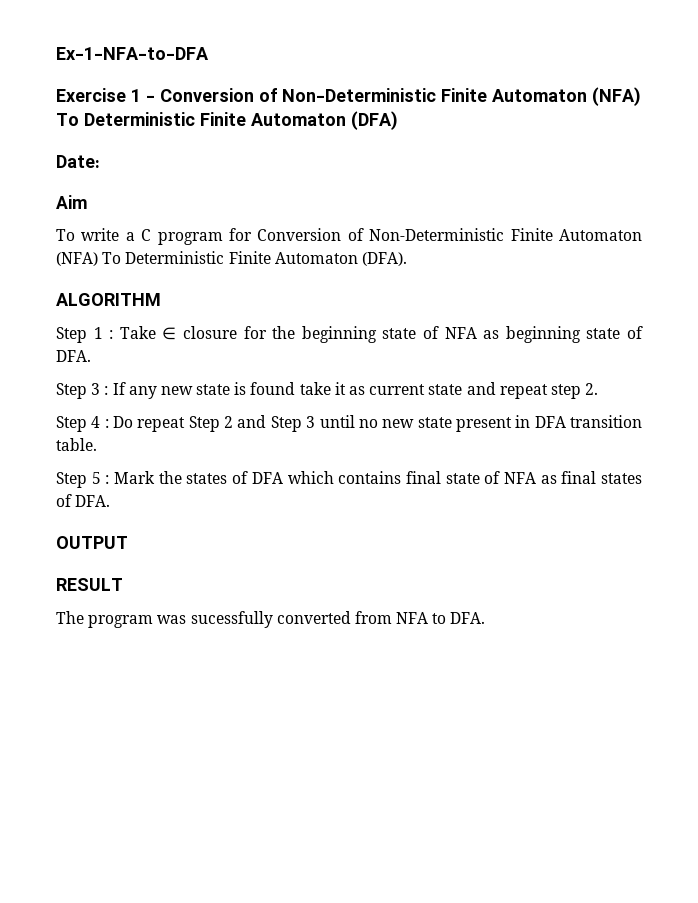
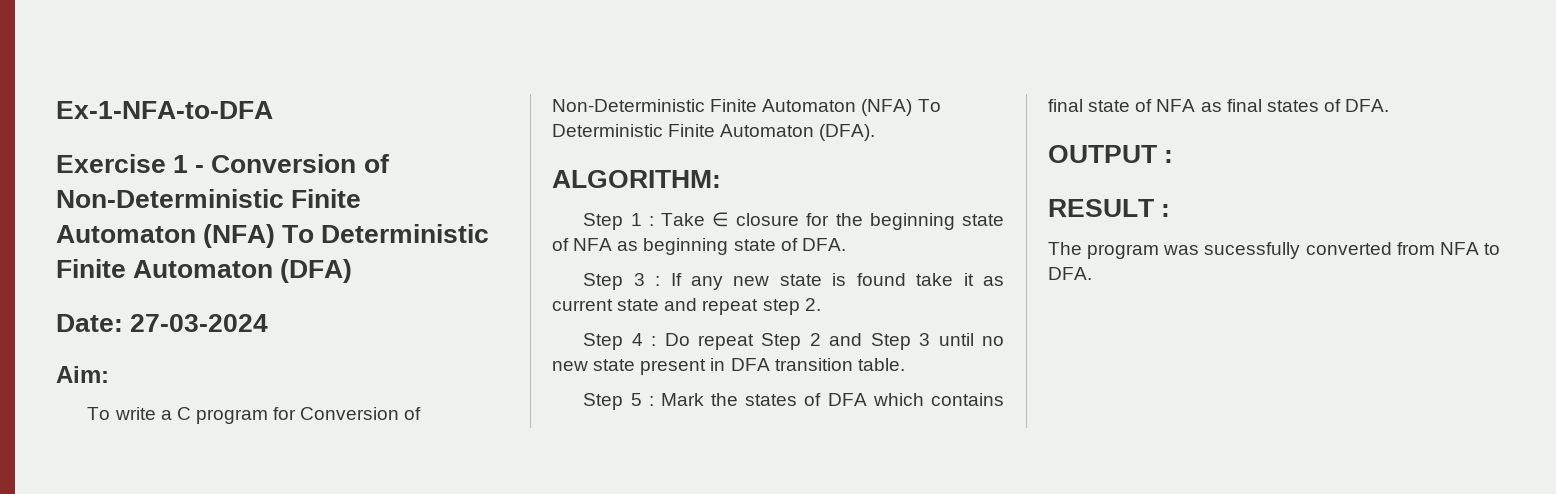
- Date:
- Aim
+ Date: 27-03-2024
+ Aim:
- ALGORITHM
+ ALGORITHM:
- OUTPUT
+ OUTPUT :
- RESULT
+ RESULT :

